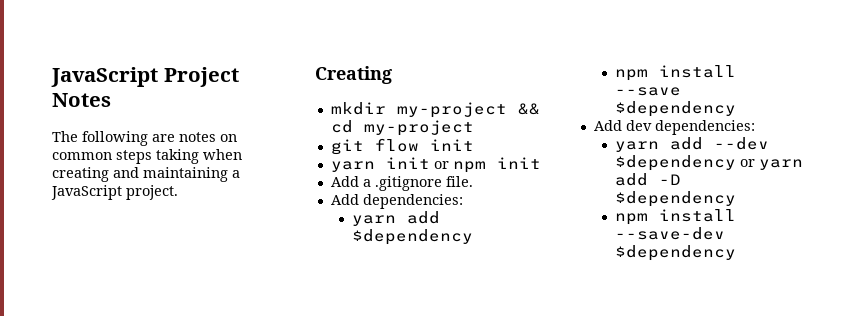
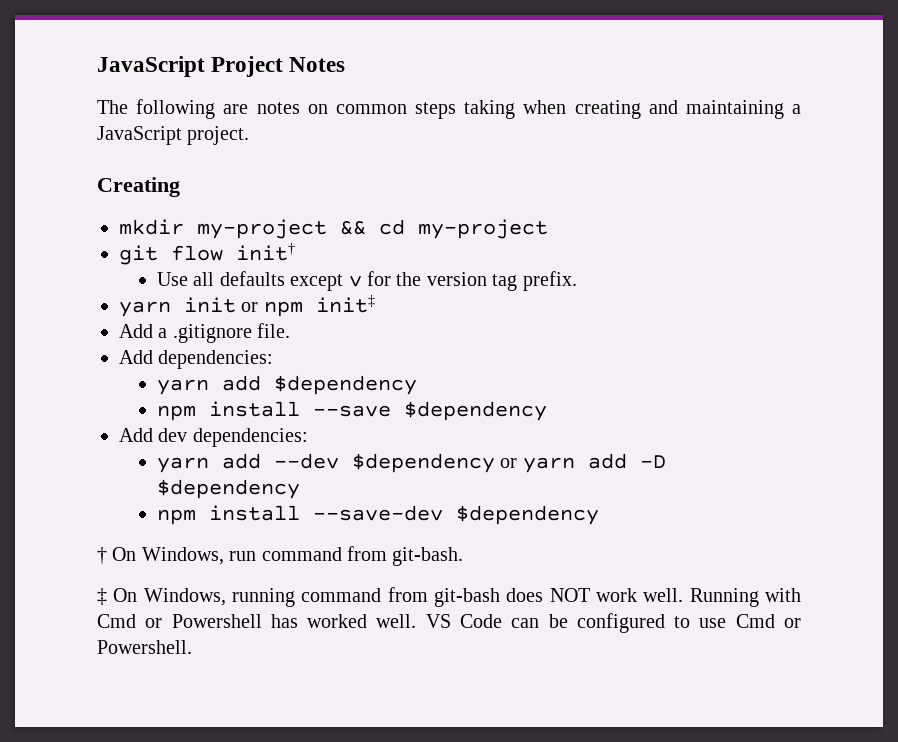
- git flow init
+ git flow init†
+ Use all defaults except v for the version tag prefix.
- yarn init or npm init
+ yarn init or npm init‡
+ † On Windows, run command from git-bash.
+ ‡ On Windows, running command from git-bash does NOT work well. Running with Cmd or Powershell has worked well. VS Code can be configured to use Cmd or Powershell.

